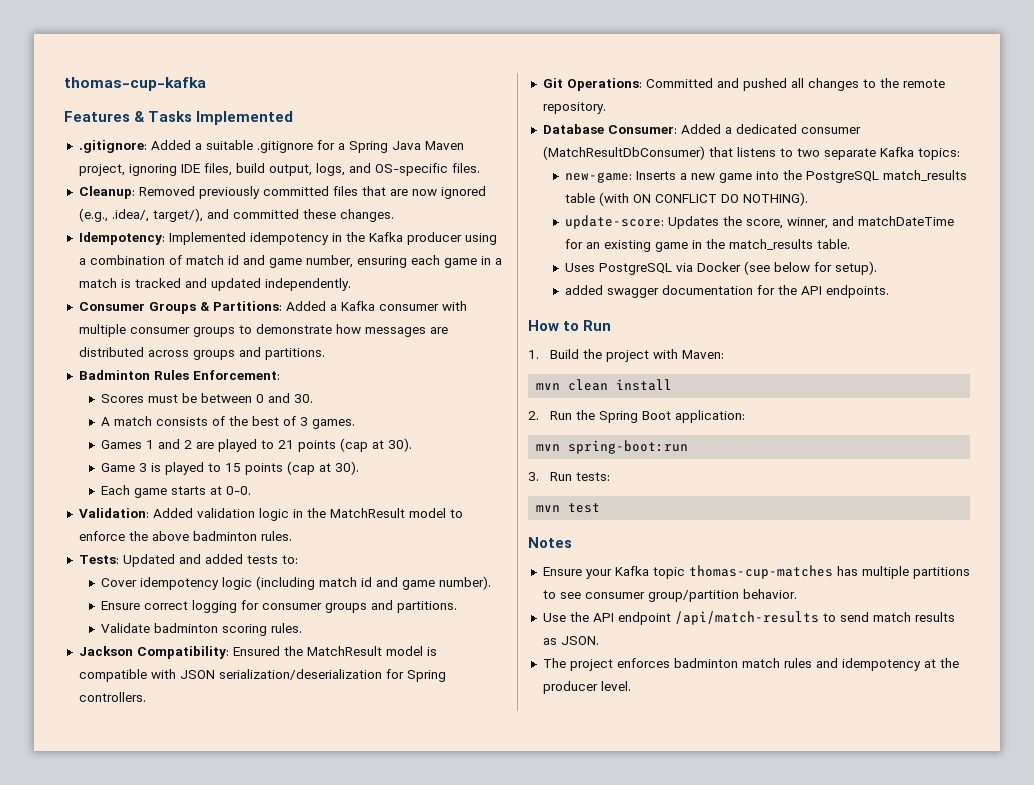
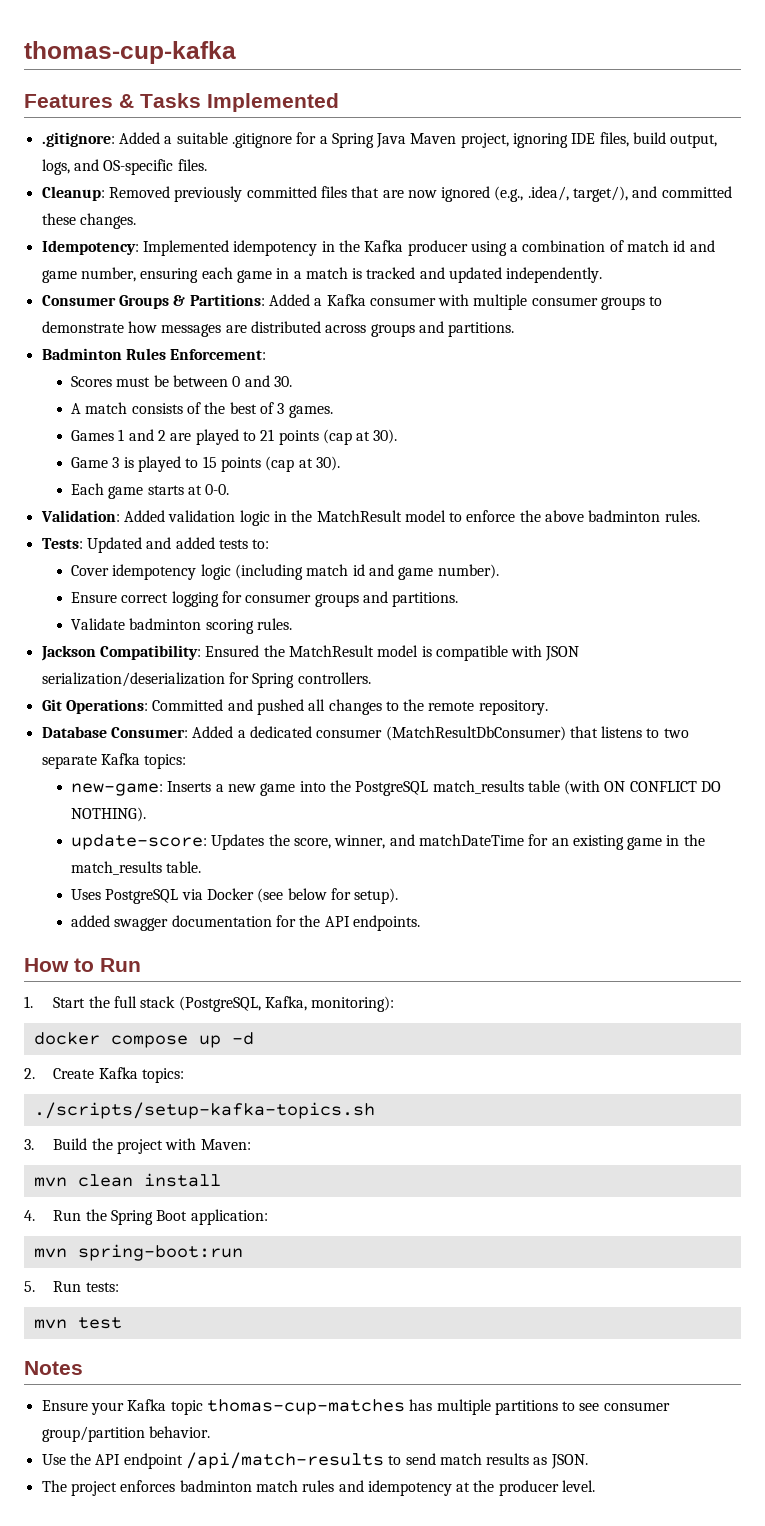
- 1. Build the project with Maven:
+ 1. Start the full stack (PostgreSQL, Kafka, monitoring):
+ docker compose up -d
+ 2. Create Kafka topics:
+ ./scripts/setup-kafka-topics.sh
+ 3. Build the project with Maven:
- 2. Run the Spring Boot application:
+ 4. Run the Spring Boot application:
- 3. Run tests:
+ 5. Run tests:

